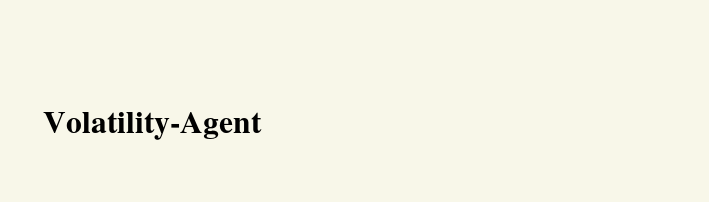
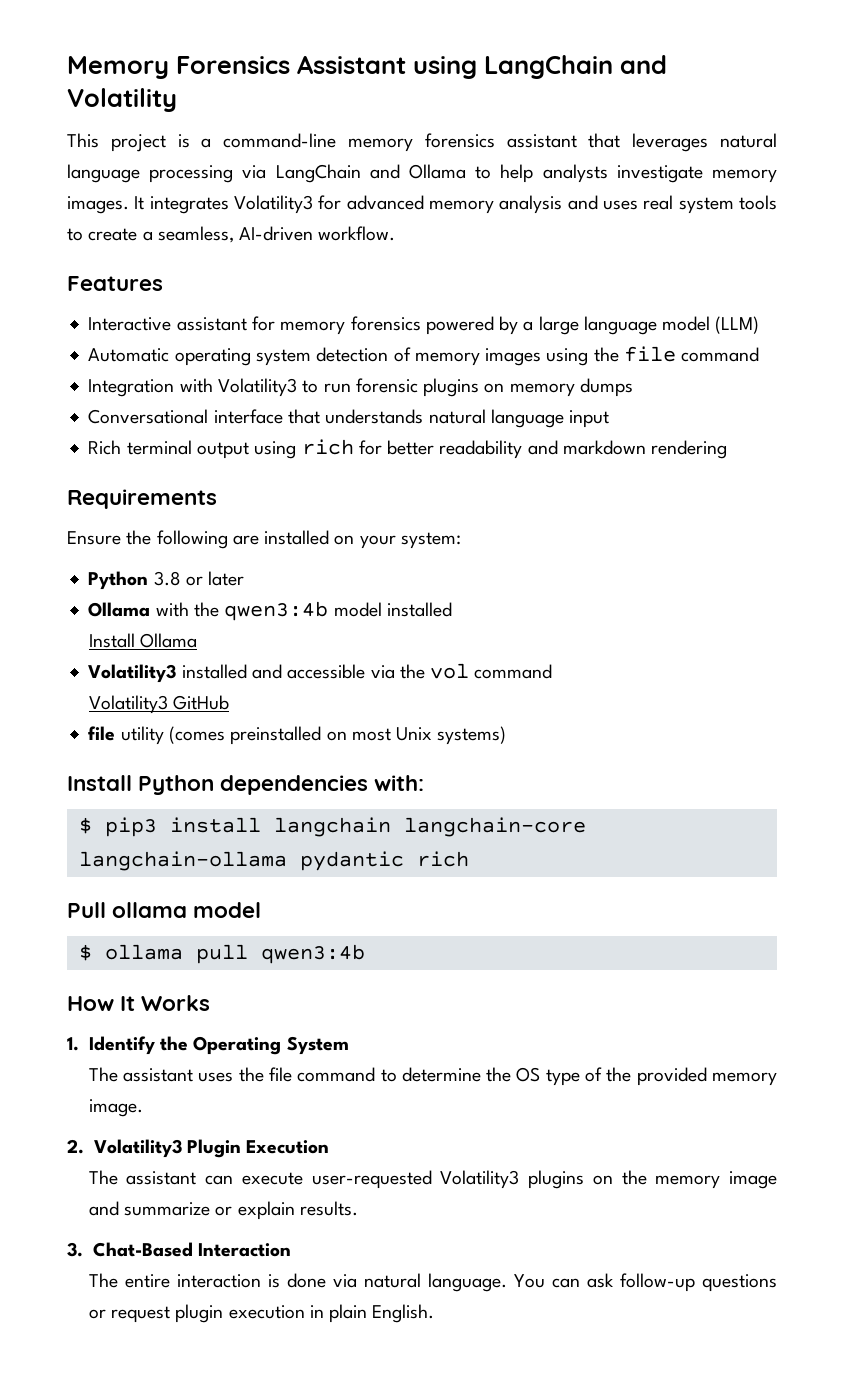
- Volatility-Agent
+ Memory Forensics Assistant using LangChain and Volatility
+ This project is a command-line memory forensics assistant that leverages natural language processing via LangChain and Ollama to help analysts investigate memory images. It integrates Volatility3 for advanced memory analysis and uses real system tools to create a seamless, AI-driven workflow.
+ Features
+ Interactive assistant for memory forensics powered by a large language model (LLM)
+ Automatic operating system detection of memory images using the file command
+ Integration with Volatility3 to run forensic plugins on memory dumps
+ Conversational interface that understands natural language input
+ Rich terminal output using rich for better readability and markdown rendering
+ Requirements
+ Ensure the following are installed on your system:
+ Python 3.8 or later
+ Ollama with the qwen3:4b model installed
+ Install Ollama
+ Volatility3 installed and accessible via the vol command
+ Volatility3 GitHub
+ file utility (comes preinstalled on most Unix systems)
+ Install Python dependencies with:
+ $ pip3 install langchain langchain-core langchain-ollama pydantic rich
+ Pull ollama model
+ $ ollama pull qwen3:4b
+ How It Works
+ 1. Identify the Operating System
+ The assistant uses the file command to determine the OS type of the provided memory image.
+ 2. Volatility3 Plugin Execution
+ The assistant can execute user-requested Volatility3 plugins on the memory image and summarize or explain results.
+ 3. Chat-Based Interaction
+ The entire interaction is done via natural language. You can ask follow-up questions or request plugin execution in plain English.

